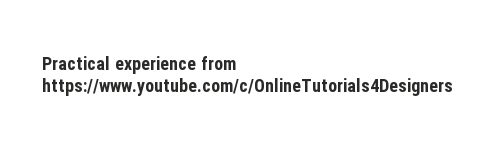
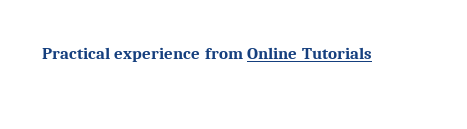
- Practical experience from https://www.youtube.com/c/OnlineTutorials4Designers
+ Practical experience from Online Tutorials

